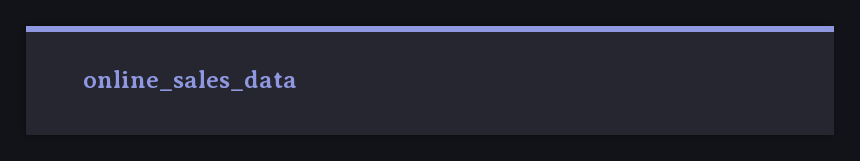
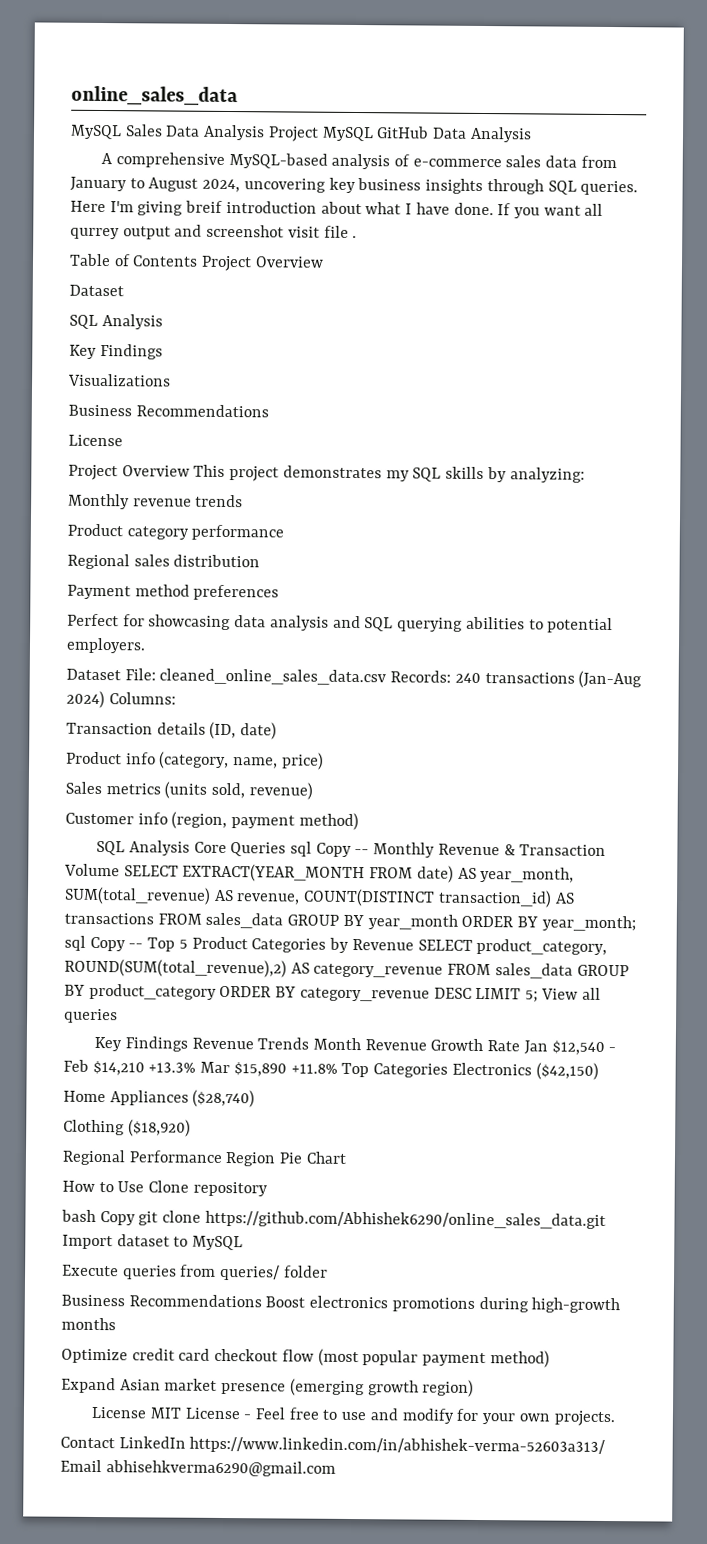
+ MySQL Sales Data Analysis Project MySQL GitHub Data Analysis
+ A comprehensive MySQL-based analysis of e-commerce sales data from January to August 2024, uncovering key business insights through SQL queries. Here I'm giving breif introduction about what I have done. If you want all qurrey output and screenshot visit file .
+ Table of Contents Project Overview
+ Dataset
+ SQL Analysis
+ Key Findings
+ Visualizations
+ Business Recommendations
+ License
+ Project Overview This project demonstrates my SQL skills by analyzing:
+ Monthly revenue trends
+ Product category performance
+ Regional sales distribution
+ Payment method preferences
+ Perfect for showcasing data analysis and SQL querying abilities to potential employers.
+ Dataset File: cleaned_online_sales_data.csv Records: 240 transactions (Jan-Aug 2024) Columns:
+ Transaction details (ID, date)
+ Product info (category, name, price)
+ Sales metrics (units sold, revenue)
+ Customer info (region, payment method)
+ SQL Analysis Core Queries sql Copy -- Monthly Revenue & Transaction Volume SELECT EXTRACT(YEAR_MONTH FROM date) AS year_month, SUM(total_revenue) AS revenue, COUNT(DISTINCT transaction_id) AS transactions FROM sales_data GROUP BY year_month ORDER BY year_month; sql Copy -- Top 5 Product Categories by Revenue SELECT product_category, ROUND(SUM(total_revenue),2) AS category_revenue FROM sales_data GROUP BY product_category ORDER BY category_revenue DESC LIMIT 5; View all queries
+ Key Findings Revenue Trends Month Revenue Growth Rate Jan $12,540 - Feb $14,210 +13.3% Mar $15,890 +11.8% Top Categories Electronics ($42,150)
+ Home Appliances ($28,740)
+ Clothing ($18,920)
+ Regional Performance Region Pie Chart
+ How to Use Clone repository
+ bash Copy git clone https://github.com/Abhishek6290/online_sales_data.git Import dataset to MySQL
+ Execute queries from queries/ folder
+ Business Recommendations Boost electronics promotions during high-growth months
+ Optimize credit card checkout flow (most popular payment method)
+ Expand Asian market presence (emerging growth region)
+ License MIT License - Feel free to use and modify for your own projects.
+ Contact LinkedIn https://www.linkedin.com/in/abhishek-verma-52603a313/ Email abhisehkverma6290@gmail.com

